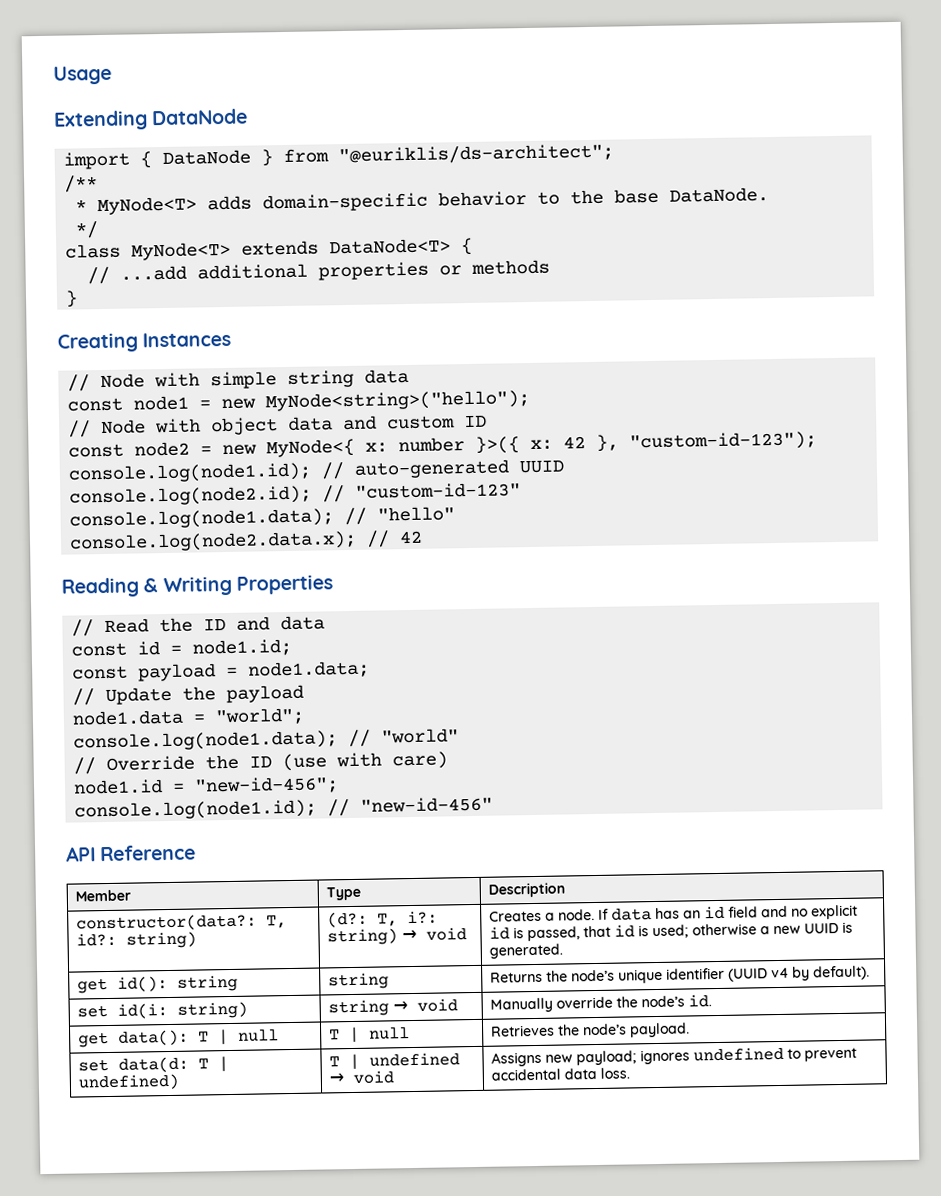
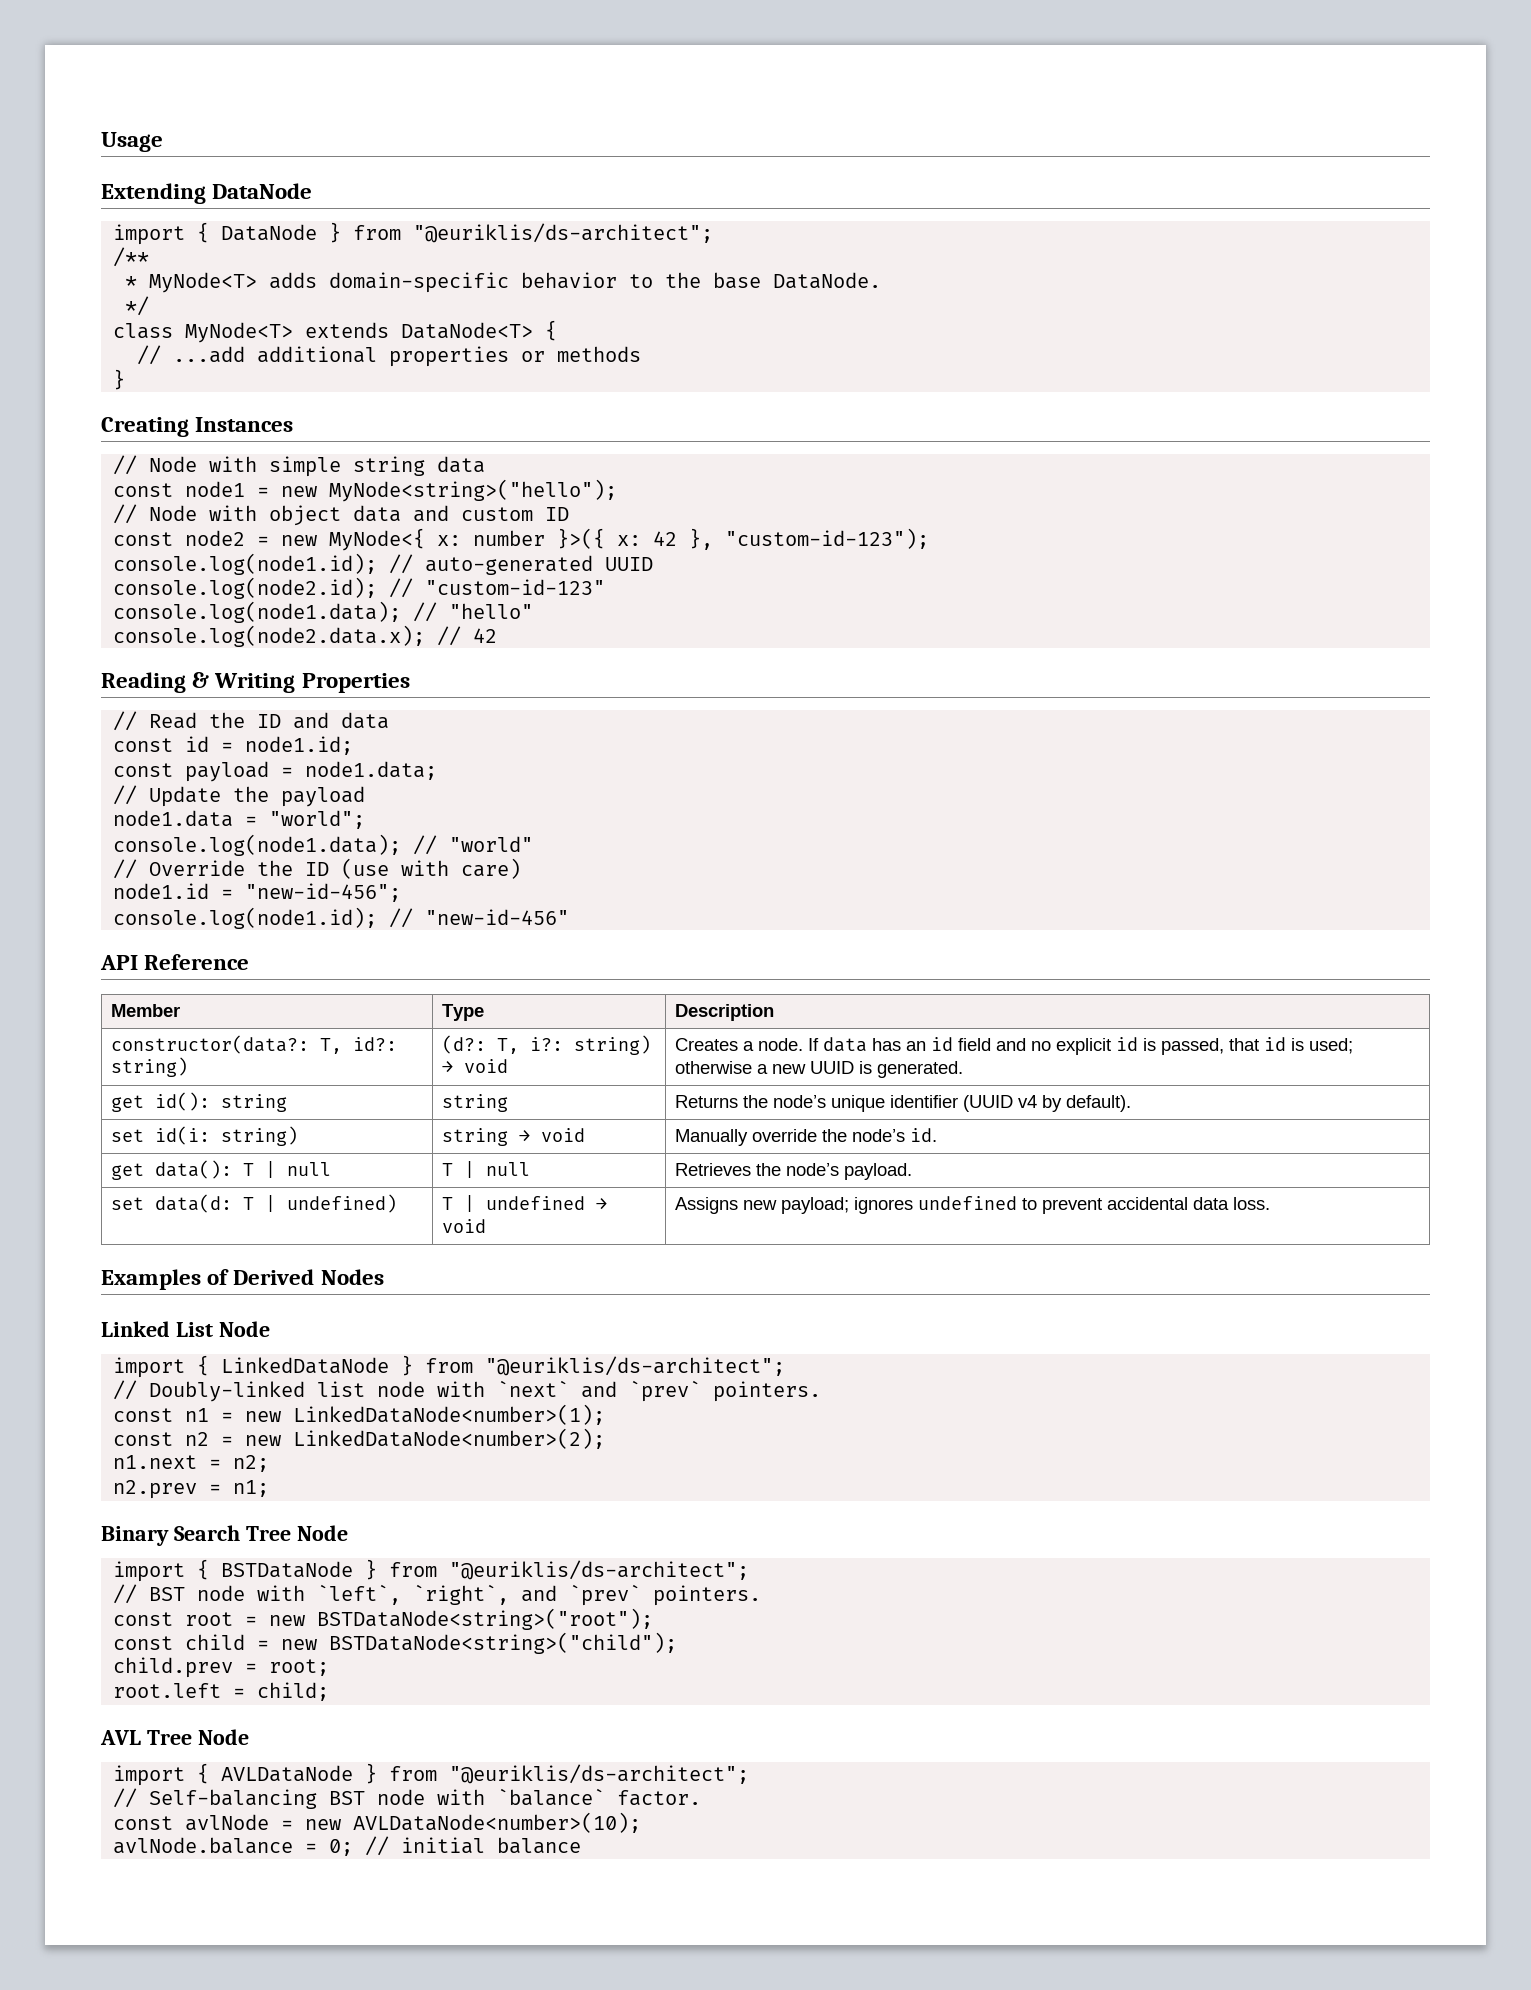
+ Examples of Derived Nodes
+ Linked List Node
+ import { LinkedDataNode } from "@euriklis/ds-architect";
+ // Doubly-linked list node with `next` and `prev` pointers.
+ const n1 = new LinkedDataNode<number>(1);
+ const n2 = new LinkedDataNode<number>(2);
+ n1.next = n2;
+ n2.prev = n1;
+ Binary Search Tree Node
+ import { BSTDataNode } from "@euriklis/ds-architect";
+ // BST node with `left`, `right`, and `prev` pointers.
+ const root = new BSTDataNode<string>("root");
+ const child = new BSTDataNode<string>("child");
+ child.prev = root;
+ root.left = child;
+ AVL Tree Node
+ import { AVLDataNode } from "@euriklis/ds-architect";
+ // Self-balancing BST node with `balance` factor.
+ const avlNode = new AVLDataNode<number>(10);
+ avlNode.balance = 0; // initial balance

